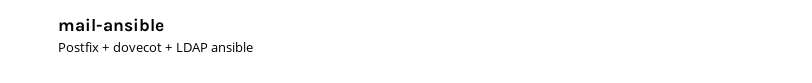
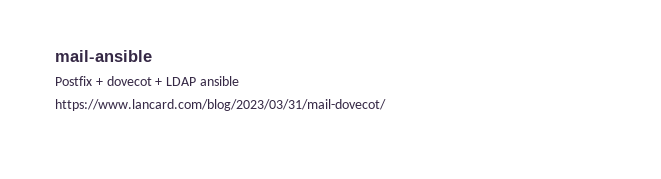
+ https://www.lancard.com/blog/2023/03/31/mail-dovecot/

